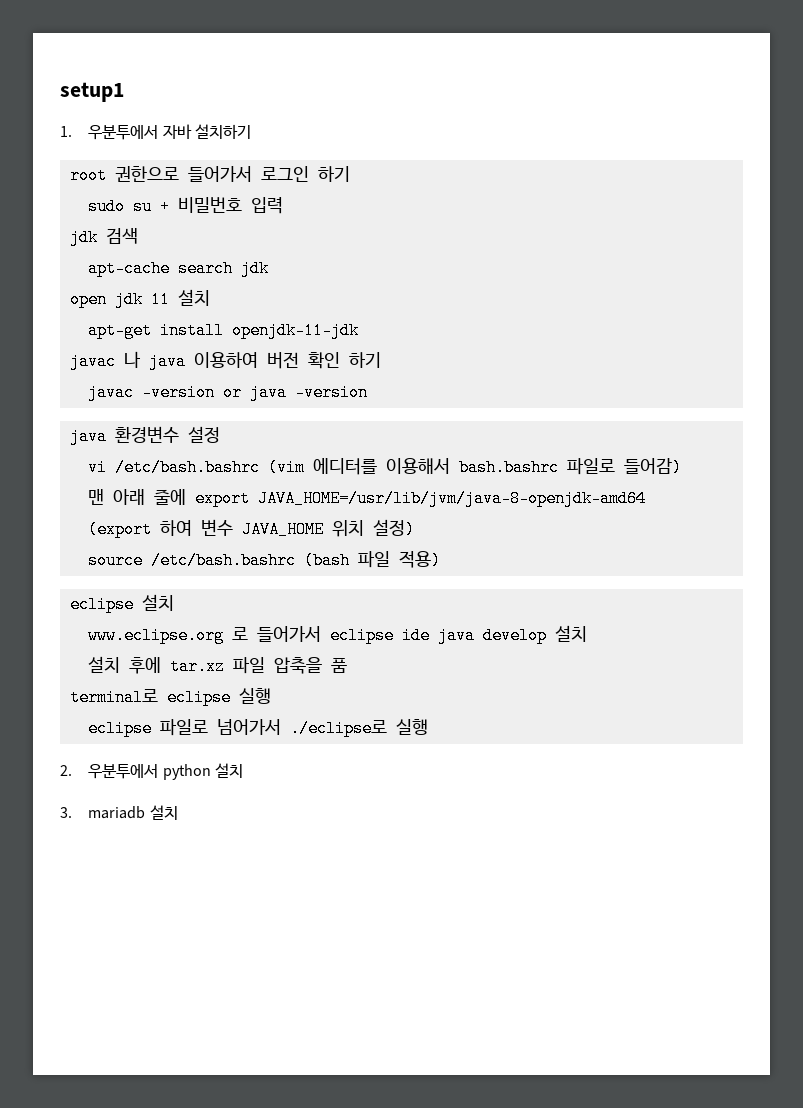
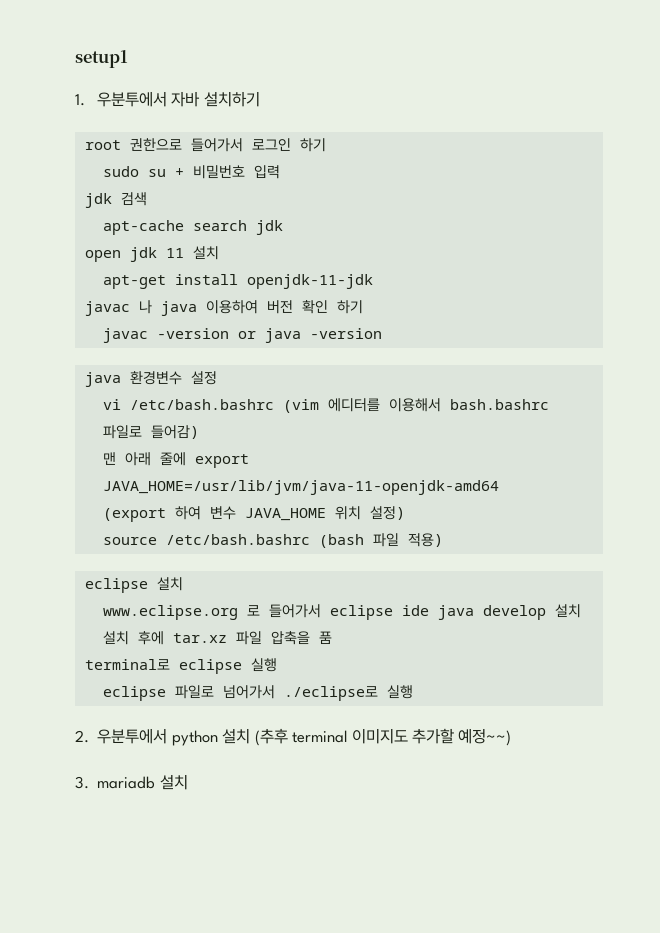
- 맨 아래 줄에 export JAVA_HOME=/usr/lib/jvm/java-8-openjdk-amd64
+ 맨 아래 줄에 export JAVA_HOME=/usr/lib/jvm/java-11-openjdk-amd64
- 2. 우분투에서 python 설치
+ 2. 우분투에서 python 설치 (추후 terminal 이미지도 추가할 예정~~)

